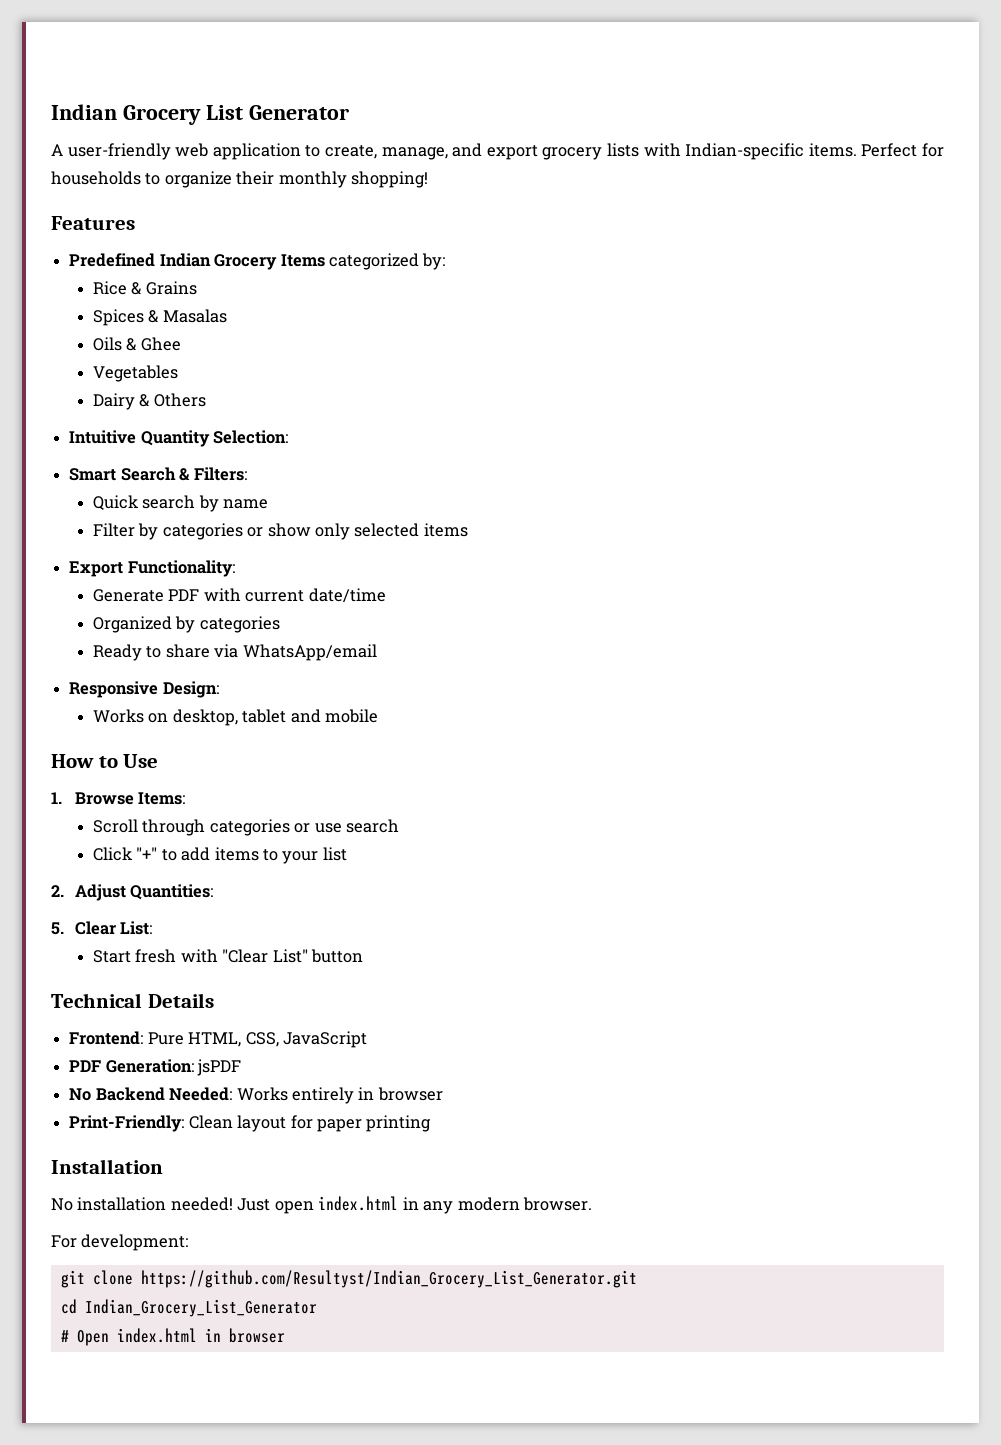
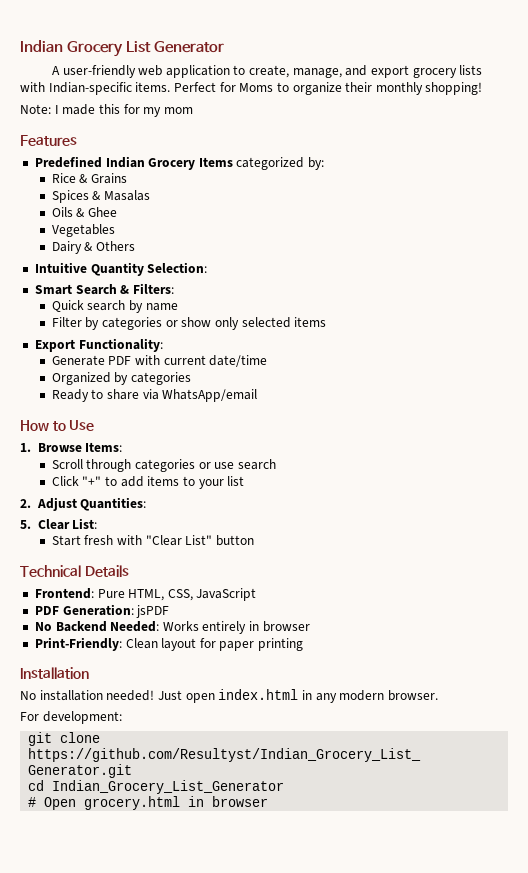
- Perfect for households to organize their monthly shopping!
+ Perfect for Moms to organize their monthly shopping!
+ Note: I made this for my mom
- Responsive Design:
- Works on desktop, tablet and mobile
- # Open index.html in browser
+ # Open grocery.html in browser

